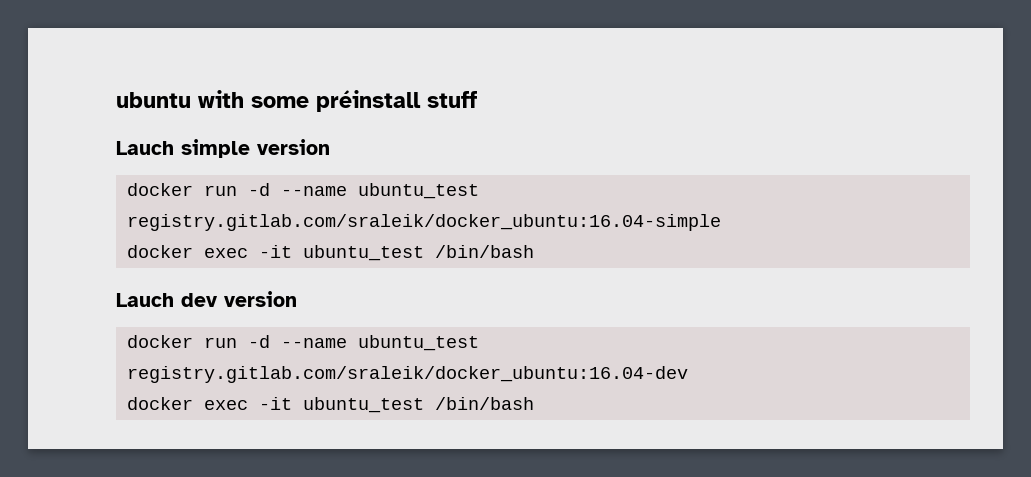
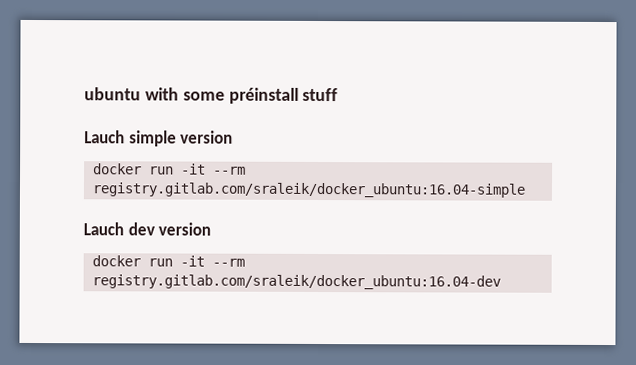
- docker run -d --name ubuntu_test registry.gitlab.com/sraleik/docker_ubuntu:16.04-simple
- docker exec -it ubuntu_test /bin/bash
+ docker run -it --rm registry.gitlab.com/sraleik/docker_ubuntu:16.04-simple
- docker run -d --name ubuntu_test registry.gitlab.com/sraleik/docker_ubuntu:16.04-dev
- docker exec -it ubuntu_test /bin/bash
+ docker run -it --rm registry.gitlab.com/sraleik/docker_ubuntu:16.04-dev

